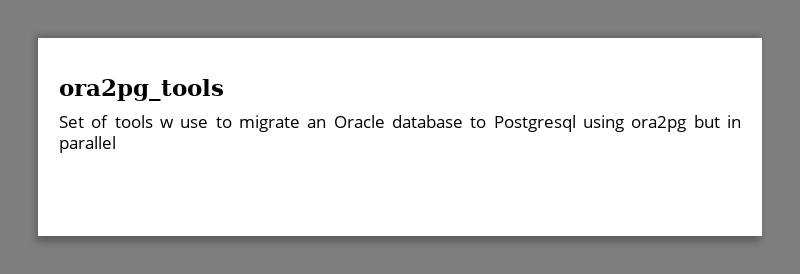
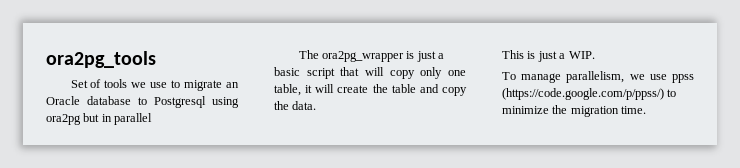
- Set of tools w use to migrate an Oracle database to Postgresql using ora2pg but in parallel
+ Set of tools we use to migrate an Oracle database to Postgresql using ora2pg but in parallel
+ The ora2pg_wrapper is just a basic script that will copy only one table, it will create the table and copy the data.
+ This is just a WIP.
+ To manage parallelism, we use ppss (https://code.google.com/p/ppss/) to minimize the migration time.

